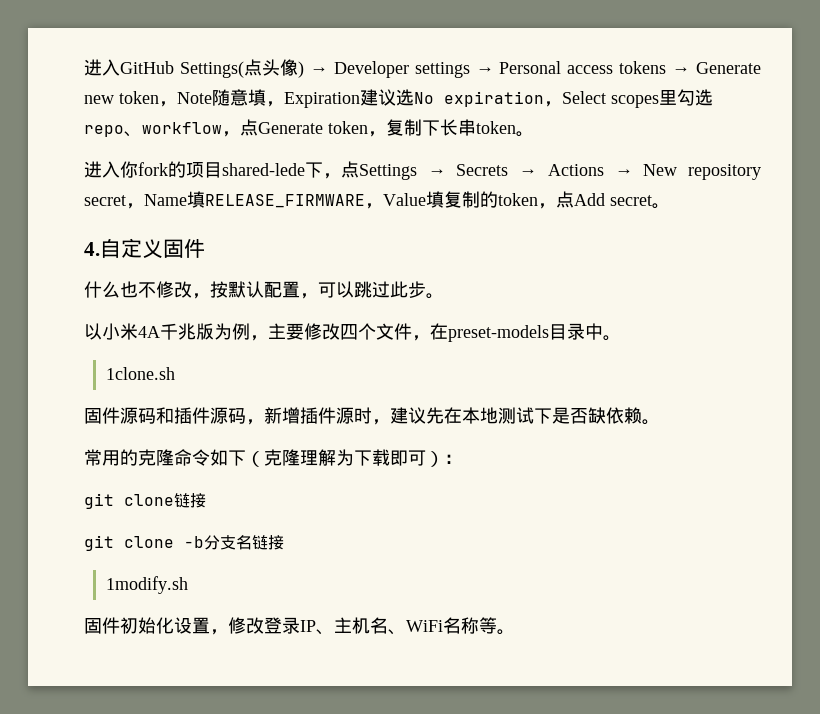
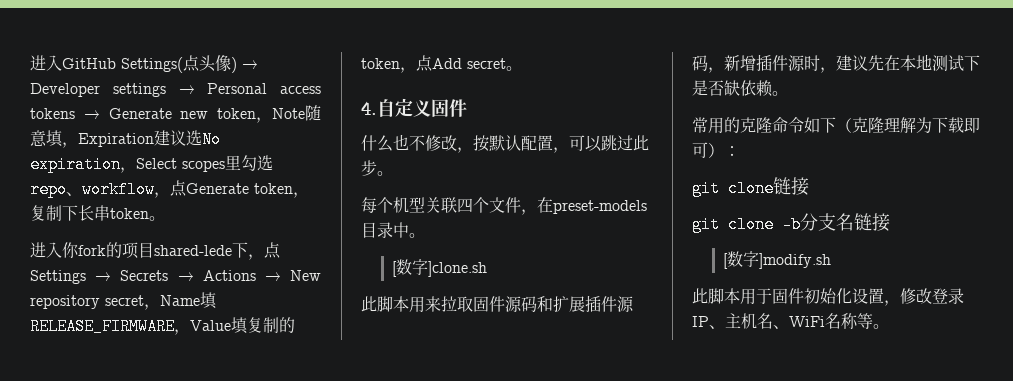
- 以小米4A千兆版为例，主要修改四个文件，在preset-models目录中。
+ 每个机型关联四个文件，在preset-models目录中。
- 1clone.sh
- 固件源码和插件源码，新增插件源时，建议先在本地测试下是否缺依赖。
+ [数字]clone.sh
+ 此脚本用来拉取固件源码和扩展插件源码，新增插件源时，建议先在本地测试下是否缺依赖。
- 1modify.sh
- 固件初始化设置，修改登录IP、主机名、WiFi名称等。
+ [数字]modify.sh
+ 此脚本用于固件初始化设置，修改登录IP、主机名、WiFi名称等。

